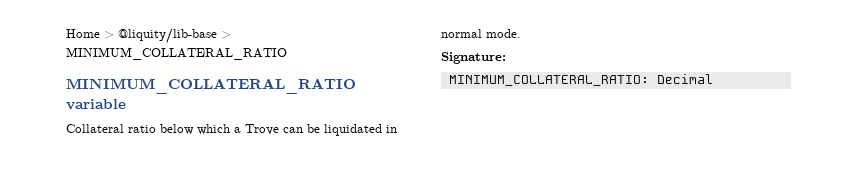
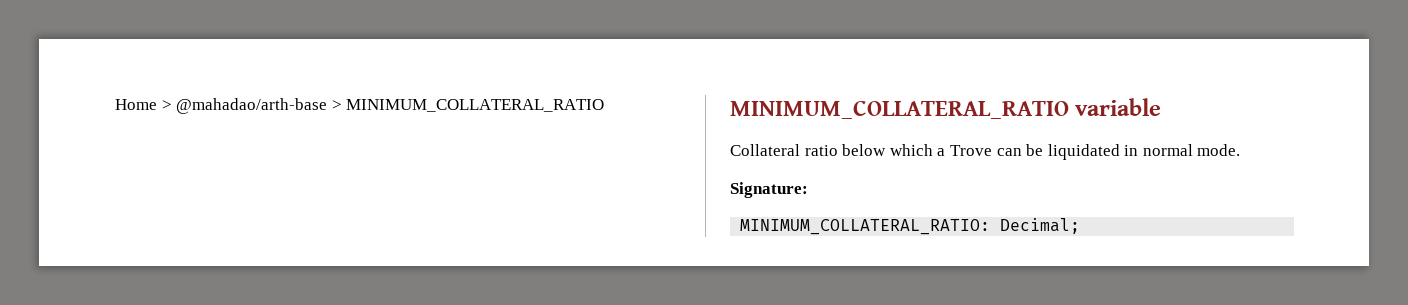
- Home > @liquity/lib-base > MINIMUM_COLLATERAL_RATIO
+ Home > @mahadao/arth-base > MINIMUM_COLLATERAL_RATIO
- MINIMUM_COLLATERAL_RATIO: Decimal
+ MINIMUM_COLLATERAL_RATIO: Decimal;

